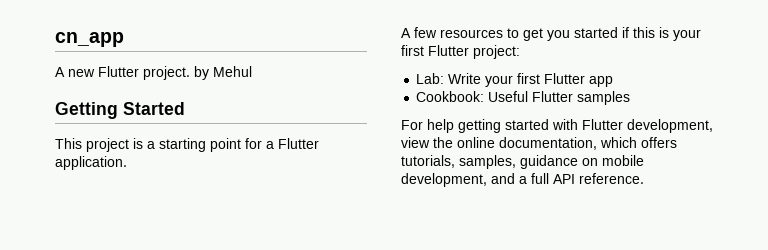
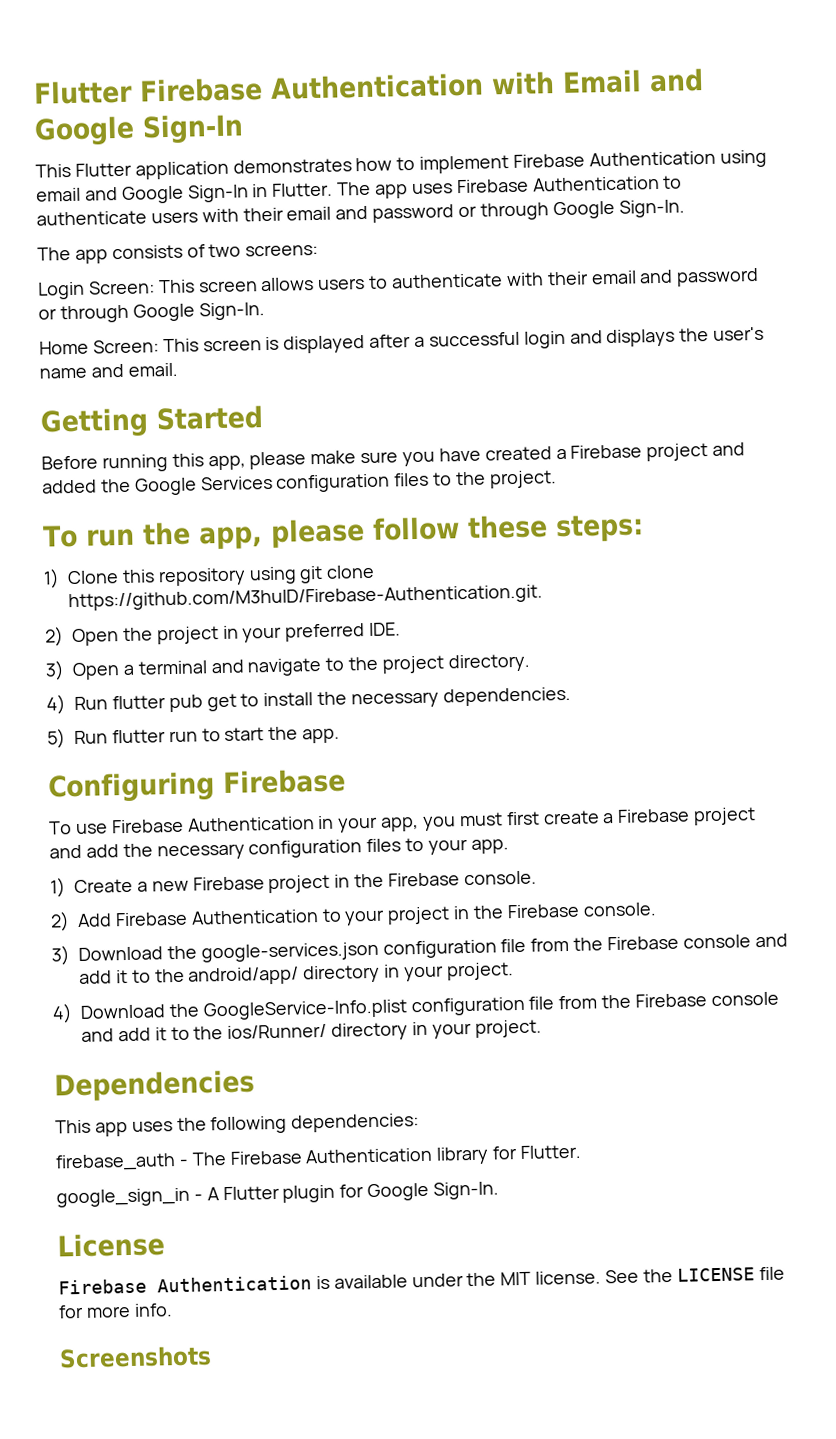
- cn_app
- A new Flutter project. by Mehul
+ Flutter Firebase Authentication with Email and Google Sign-In
+ This Flutter application demonstrates how to implement Firebase Authentication using email and Google Sign-In in Flutter. The app uses Firebase Authentication to authenticate users with their email and password or through Google Sign-In.
+ The app consists of two screens:
+ Login Screen: This screen allows users to authenticate with their email and password or through Google Sign-In.
+ Home Screen: This screen is displayed after a successful login and displays the user's name and email.
  Getting Started
- This project is a starting point for a Flutter application.
- A few resources to get you started if this is your first Flutter project:
- Lab: Write your first Flutter app
- Cookbook: Useful Flutter samples
- For help getting started with Flutter development, view the online documentation, which offers tutorials, samples, guidance on mobile development, and a full API reference.
+ Before running this app, please make sure you have created a Firebase project and added the Google Services configuration files to the project.
+ To run the app, please follow these steps:
+ 1) Clone this repository using git clone https://github.com/M3hulD/Firebase-Authentication.git.
+ 2) Open the project in your preferred IDE.
+ 3) Open a terminal and navigate to the project directory.
+ 4) Run flutter pub get to install the necessary dependencies.
+ 5) Run flutter run to start the app.
+ Configuring Firebase
+ To use Firebase Authentication in your app, you must first create a Firebase project and add the necessary configuration files to your app.
+ 1) Create a new Firebase project in the Firebase console.
+ 2) Add Firebase Authentication to your project in the Firebase console.
+ 3) Download the google-services.json configuration file from the Firebase console and add it to the android/app/ directory in your project.
+ 4) Download the GoogleService-Info.plist configuration file from the Firebase console and add it to the ios/Runner/ directory in your project.
+ Dependencies
+ This app uses the following dependencies:
+ firebase_auth - The Firebase Authentication library for Flutter.
+ google_sign_in - A Flutter plugin for Google Sign-In.
+ License
+ Firebase Authentication is available under the MIT license. See the LICENSE file for more info.
+ Screenshots

